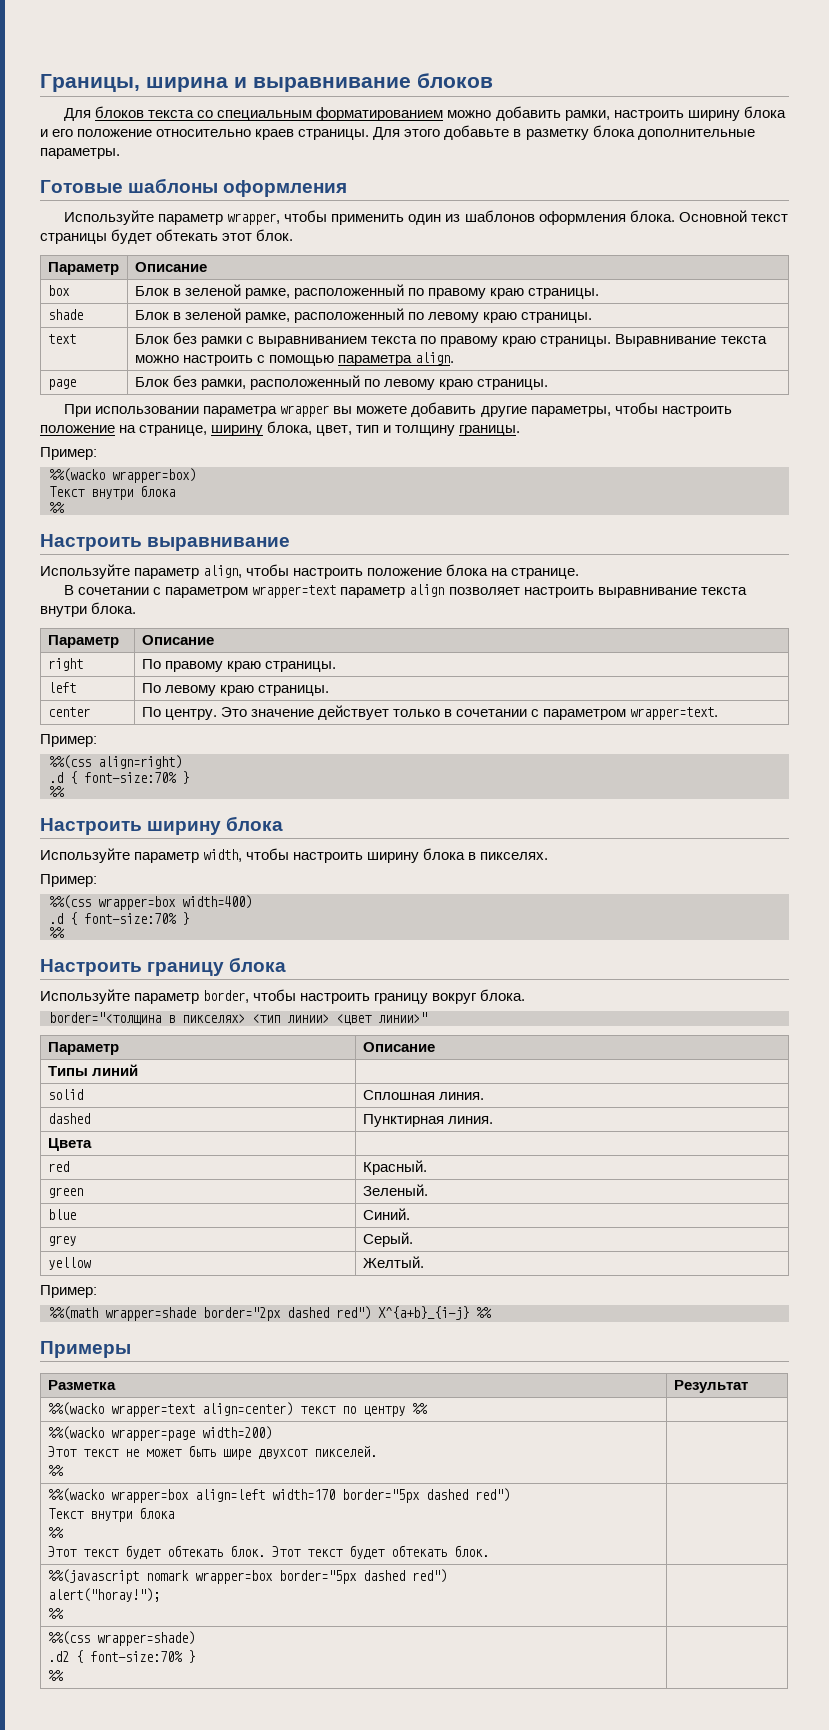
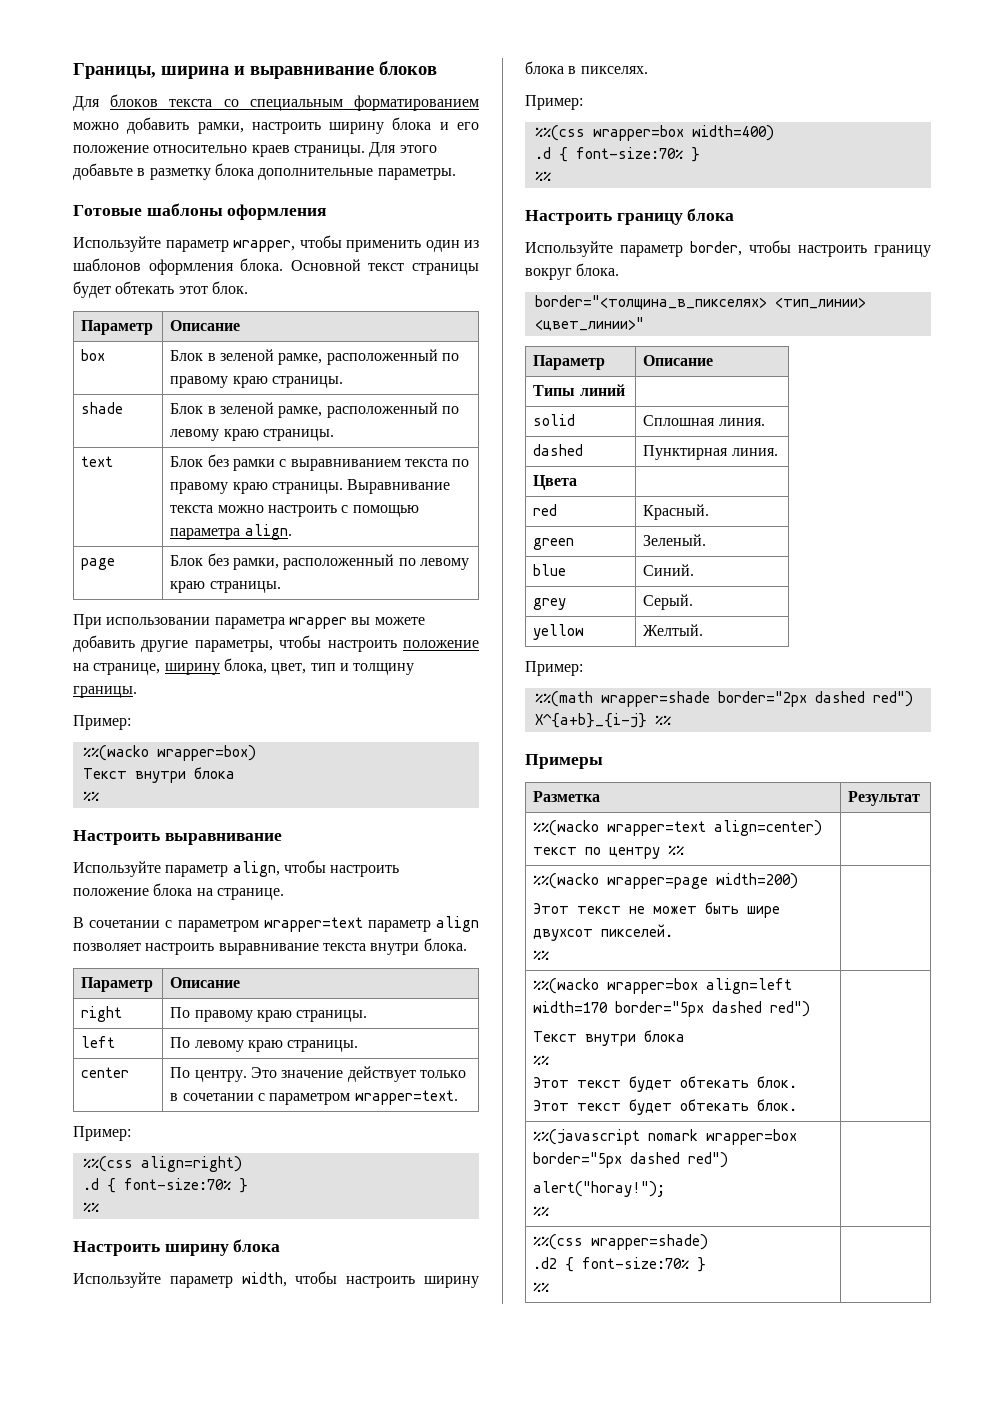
- border="<толщина в пикселях> <тип линии> <цвет линии>"
+ border="<толщина_в_пикселях> <тип_линии> <цвет_линии>"

